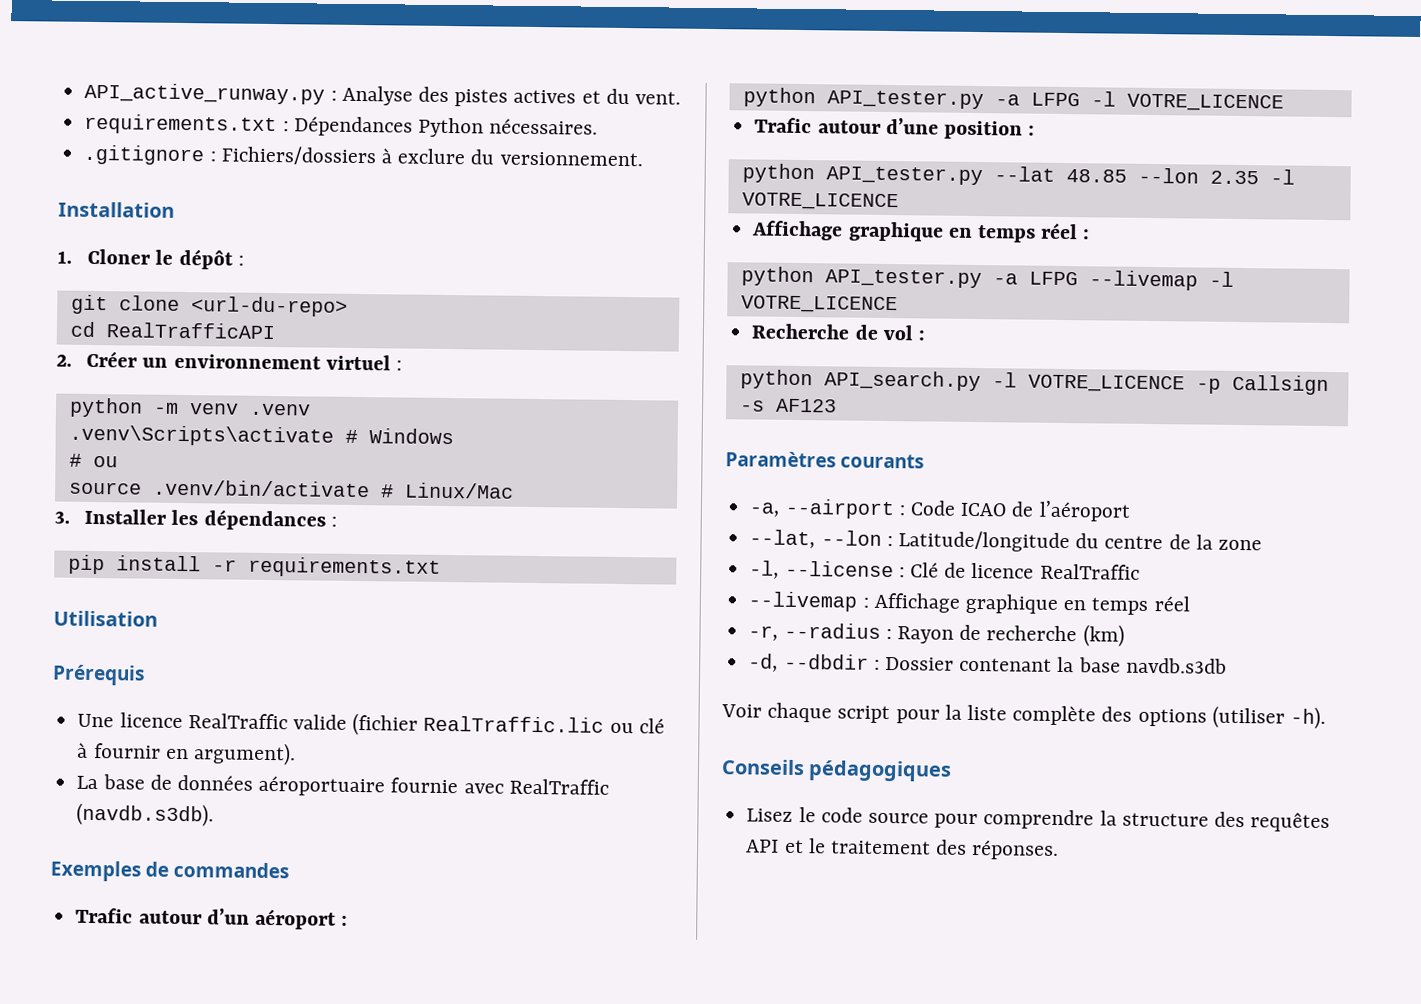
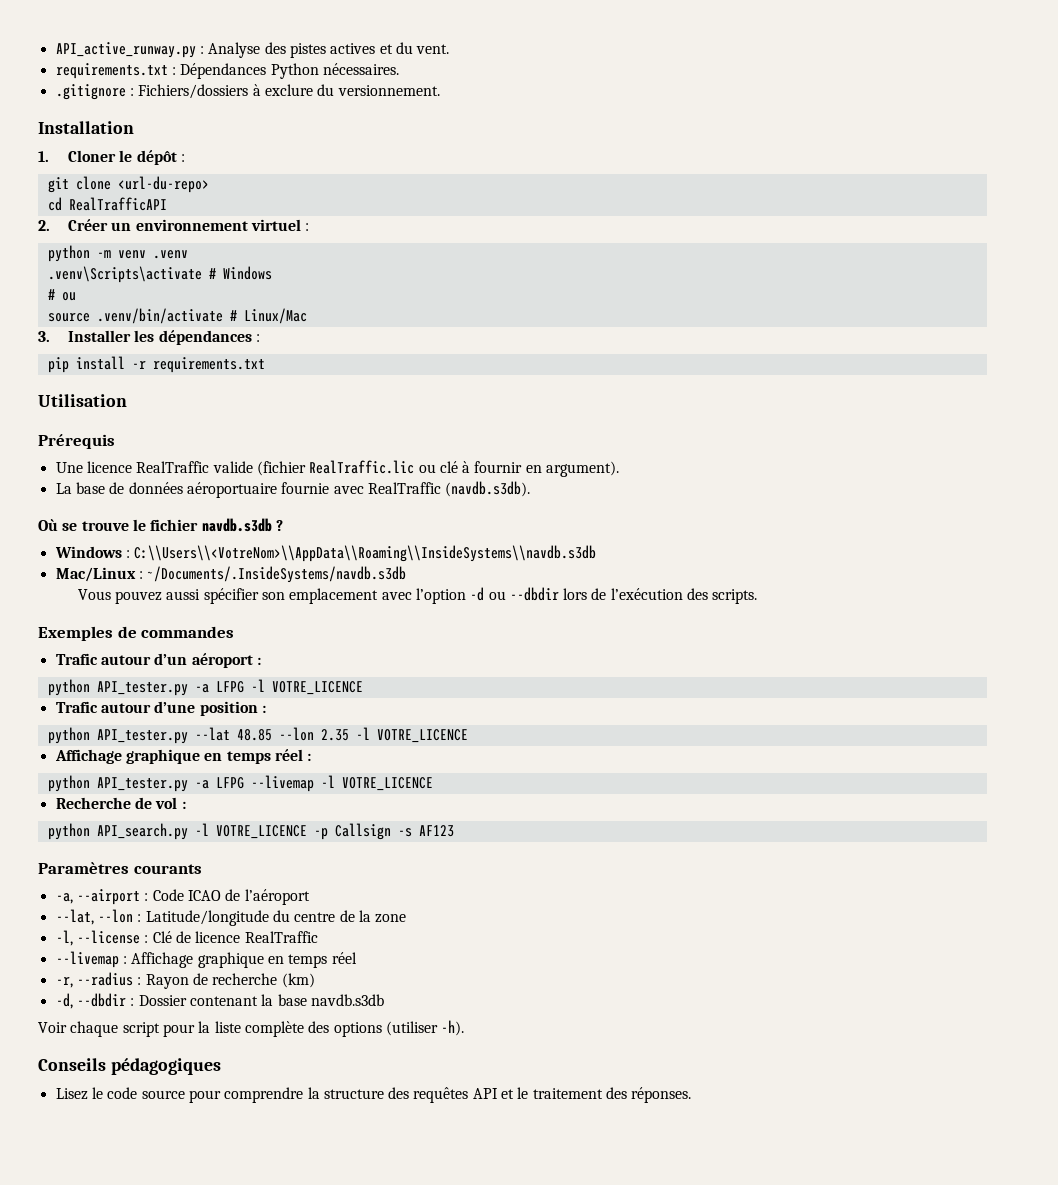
+ Où se trouve le fichier navdb.s3db ?
+ Windows : C:\\Users\\<VotreNom>\\AppData\\Roaming\\InsideSystems\\navdb.s3db
+ Mac/Linux : ~/Documents/.InsideSystems/navdb.s3db
+ Vous pouvez aussi spécifier son emplacement avec l’option -d ou --dbdir lors de l’exécution des scripts.

